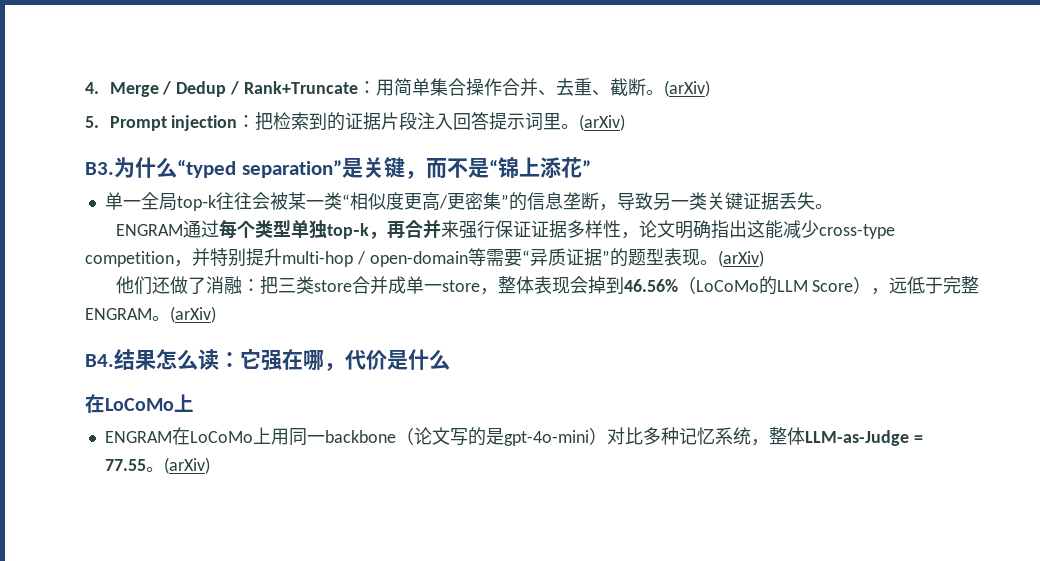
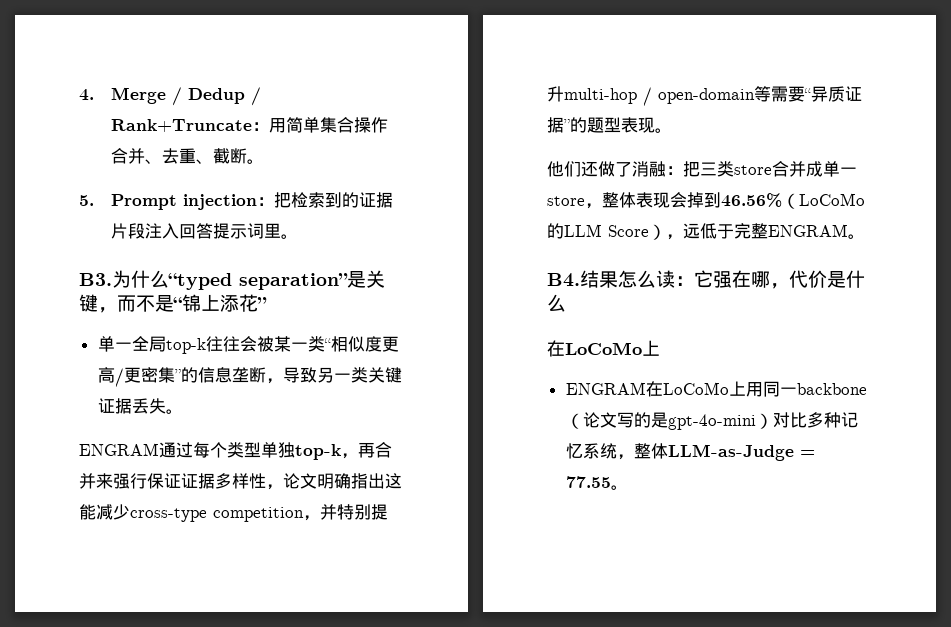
- 4. Merge / Dedup / Rank+Truncate：用简单集合操作合并、去重、截断。(arXiv)
+ 4. Merge / Dedup / Rank+Truncate：用简单集合操作合并、去重、截断。
- 5. Prompt injection：把检索到的证据片段注入回答提示词里。(arXiv)
+ 5. Prompt injection：把检索到的证据片段注入回答提示词里。
- ENGRAM通过每个类型单独top‑k，再合并来强行保证证据多样性，论文明确指出这能减少cross-type competition，并特别提升multi-hop / open-domain等需要“异质证据”的题型表现。(arXiv)
+ ENGRAM通过每个类型单独top‑k，再合并来强行保证证据多样性，论文明确指出这能减少cross-type competition，并特别提升multi-hop / open-domain等需要“异质证据”的题型表现。
- 他们还做了消融：把三类store合并成单一store，整体表现会掉到46.56%（LoCoMo的LLM Score），远低于完整ENGRAM。(arXiv)
+ 他们还做了消融：把三类store合并成单一store，整体表现会掉到46.56%（LoCoMo的LLM Score），远低于完整ENGRAM。
- ENGRAM在LoCoMo上用同一backbone（论文写的是gpt-4o-mini）对比多种记忆系统，整体LLM-as-Judge = 77.55。(arXiv)
+ ENGRAM在LoCoMo上用同一backbone（论文写的是gpt-4o-mini）对比多种记忆系统，整体LLM-as-Judge = 77.55。

